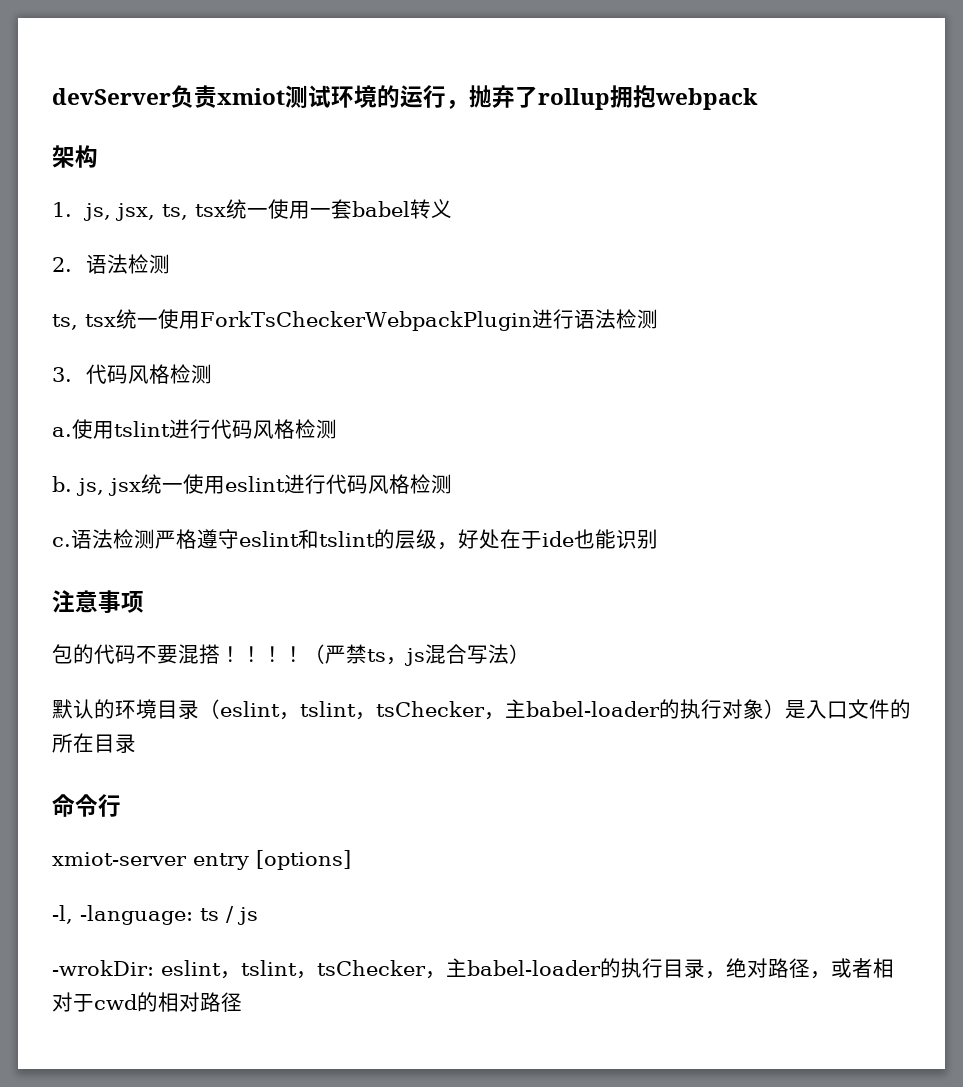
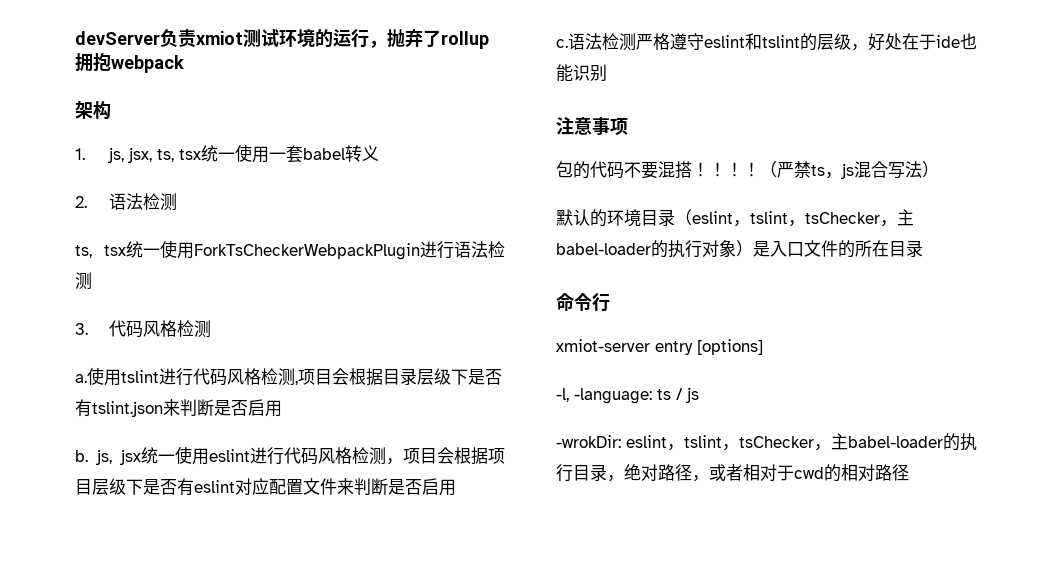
- 使用tslint进行代码风格检测
+ 使用tslint进行代码风格检测,项目会根据目录层级下是否有tslint.json来判断是否启用
- b. js, jsx统一使用eslint进行代码风格检测
+ b. js, jsx统一使用eslint进行代码风格检测，项目会根据项目层级下是否有eslint对应配置文件来判断是否启用

